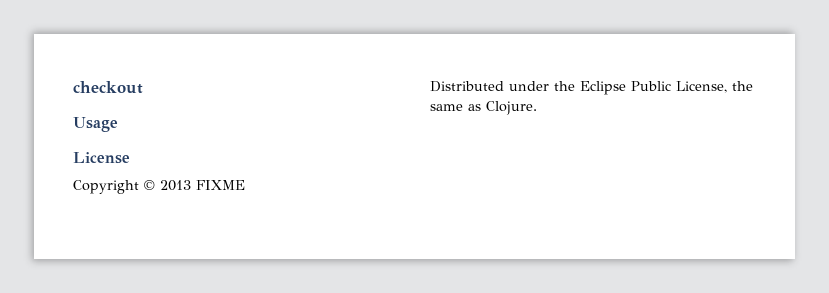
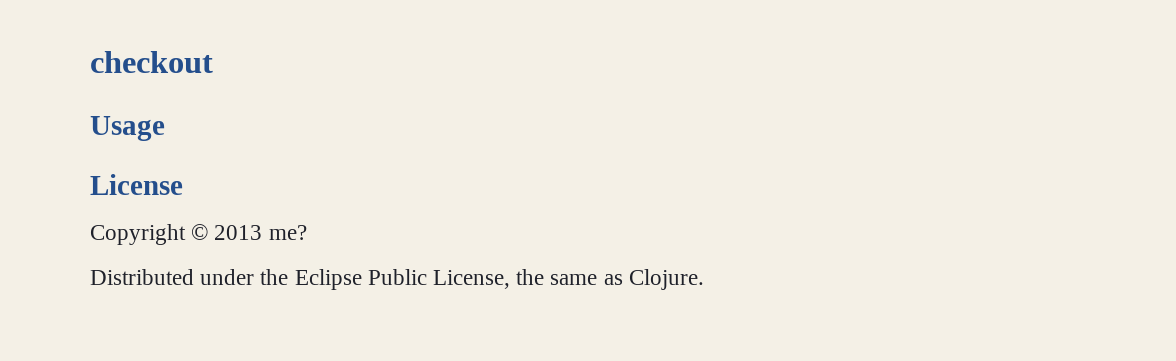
- Copyright © 2013 FIXME
+ Copyright © 2013 me?

